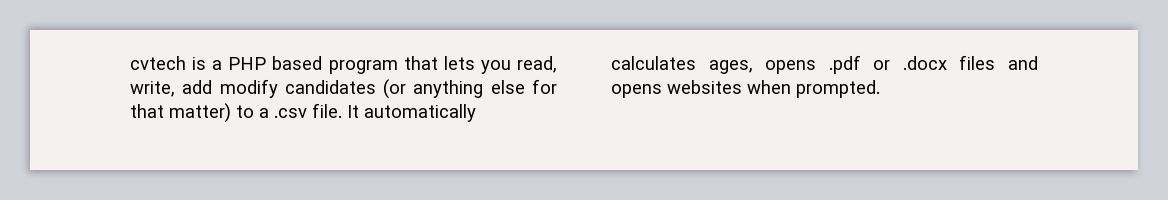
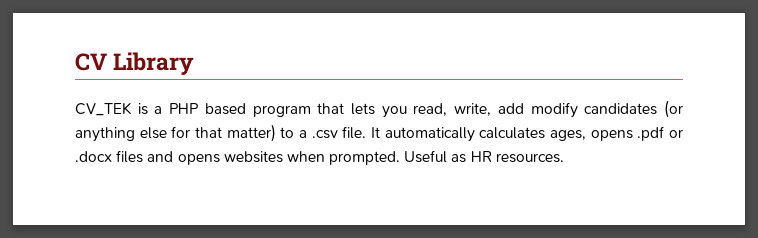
- cvtech is a PHP based program that lets you read, write, add modify candidates (or anything else for that matter) to a .csv file.
+ CV Library
+ CV_TEK is a PHP based program that lets you read, write, add modify candidates (or anything else for that matter) to a .csv file.
+ Useful as HR resources.

